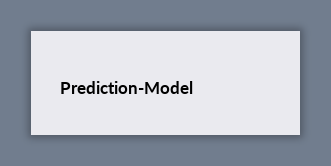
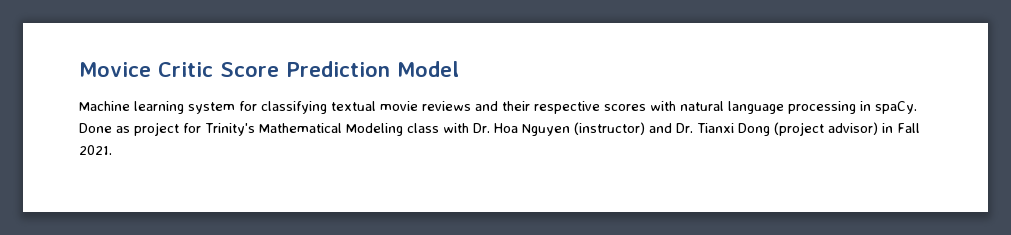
- Prediction-Model
+ Movice Critic Score Prediction Model
+ Machine learning system for classifying textual movie reviews and their respective scores with natural language processing in spaCy. Done as project for Trinity's Mathematical Modeling class with Dr. Hoa Nguyen (instructor) and Dr. Tianxi Dong (project advisor) in Fall 2021.

